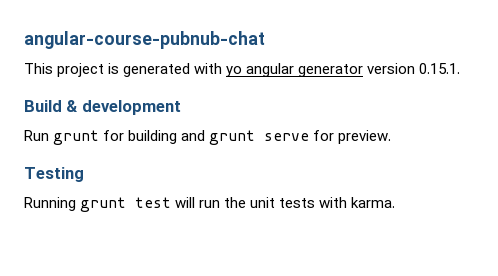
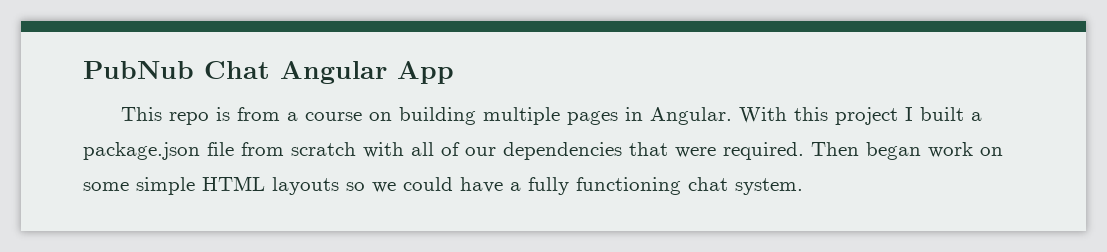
- angular-course-pubnub-chat
- This project is generated with yo angular generator version 0.15.1.
- Build & development
- Run grunt for building and grunt serve for preview.
- Testing
- Running grunt test will run the unit tests with karma.
+ PubNub Chat Angular App
+ This repo is from a course on building multiple pages in Angular. With this project I built a package.json file from scratch with all of our dependencies that were required. Then began work on some simple HTML layouts so we could have a fully functioning chat system.

